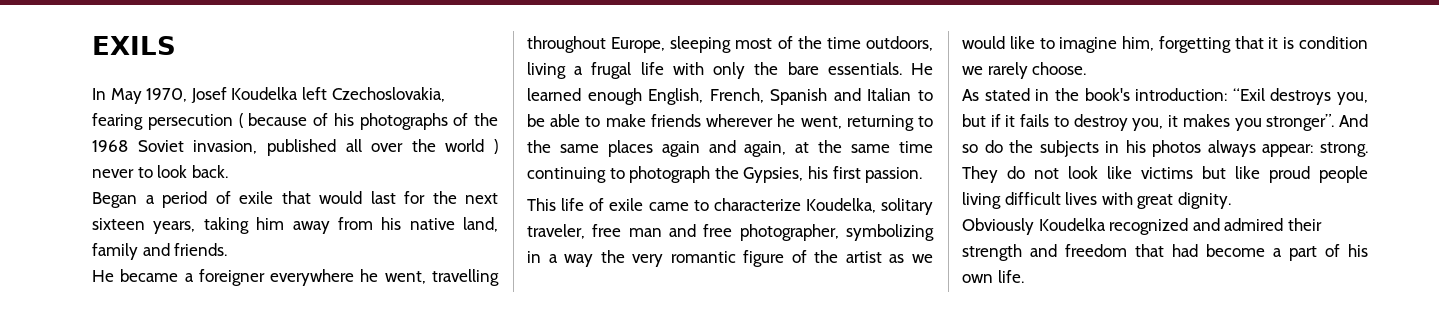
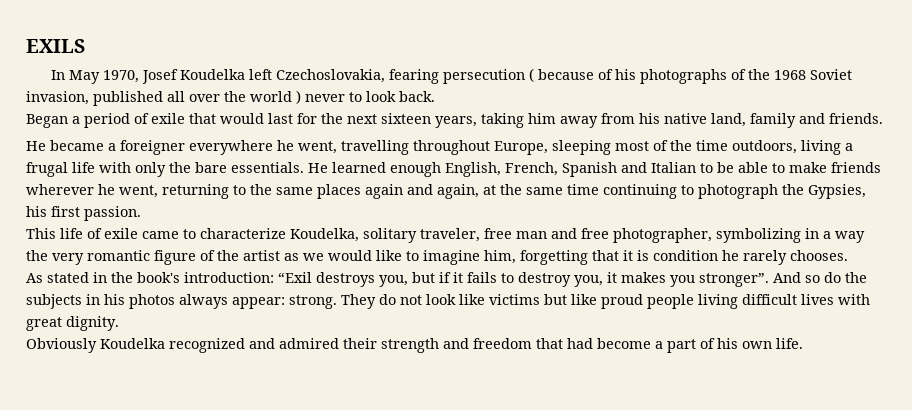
- This life of exile came to characterize Koudelka, solitary traveler, free man and free photographer, symbolizing in a way the very romantic figure of the artist as we would like to imagine him, forgetting that it is condition we rarely choose.
+ This life of exile came to characterize Koudelka, solitary traveler, free man and free photographer, symbolizing in a way the very romantic figure of the artist as we would like to imagine him, forgetting that it is condition he rarely chooses.

